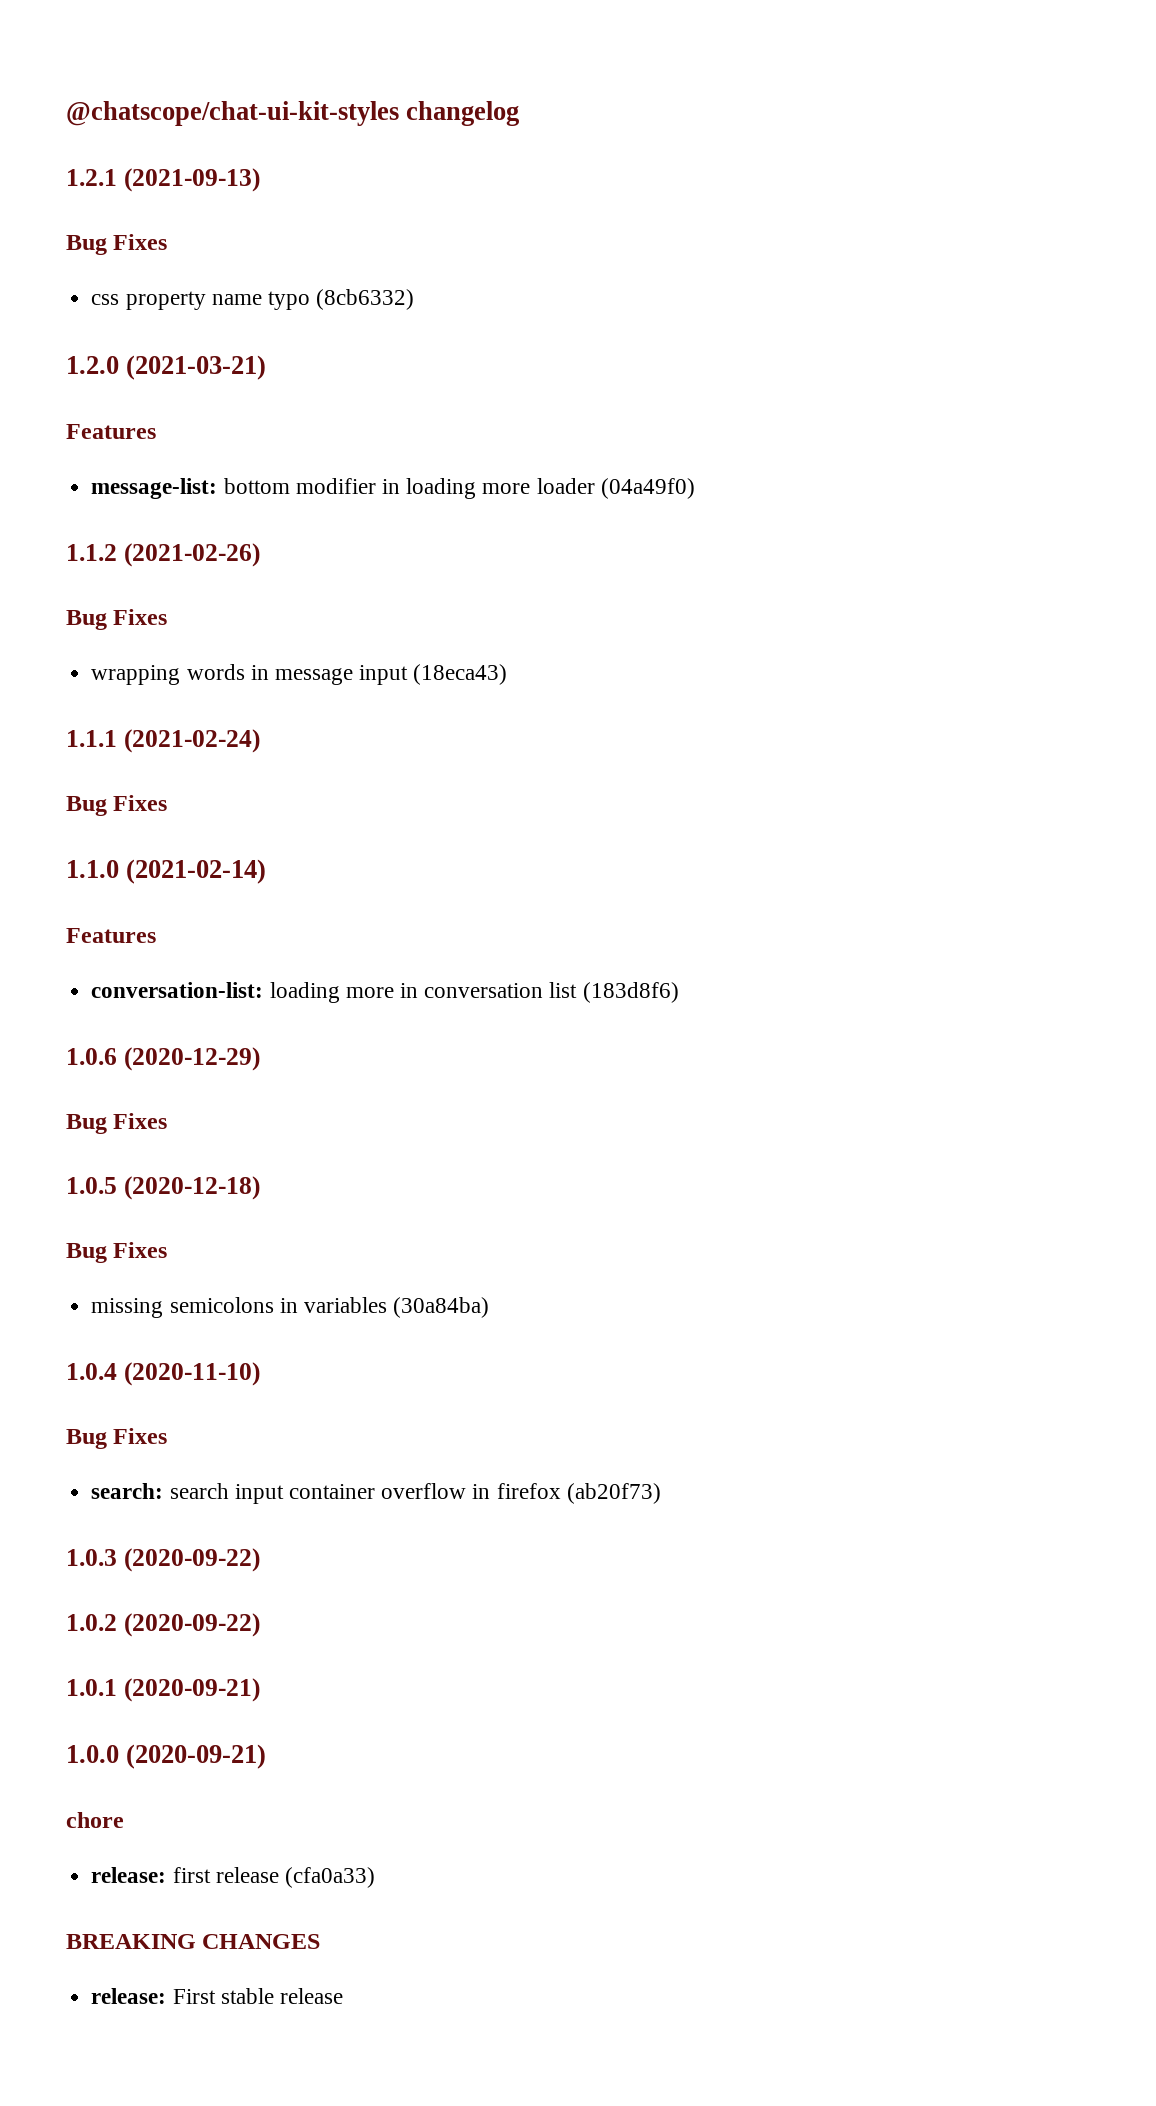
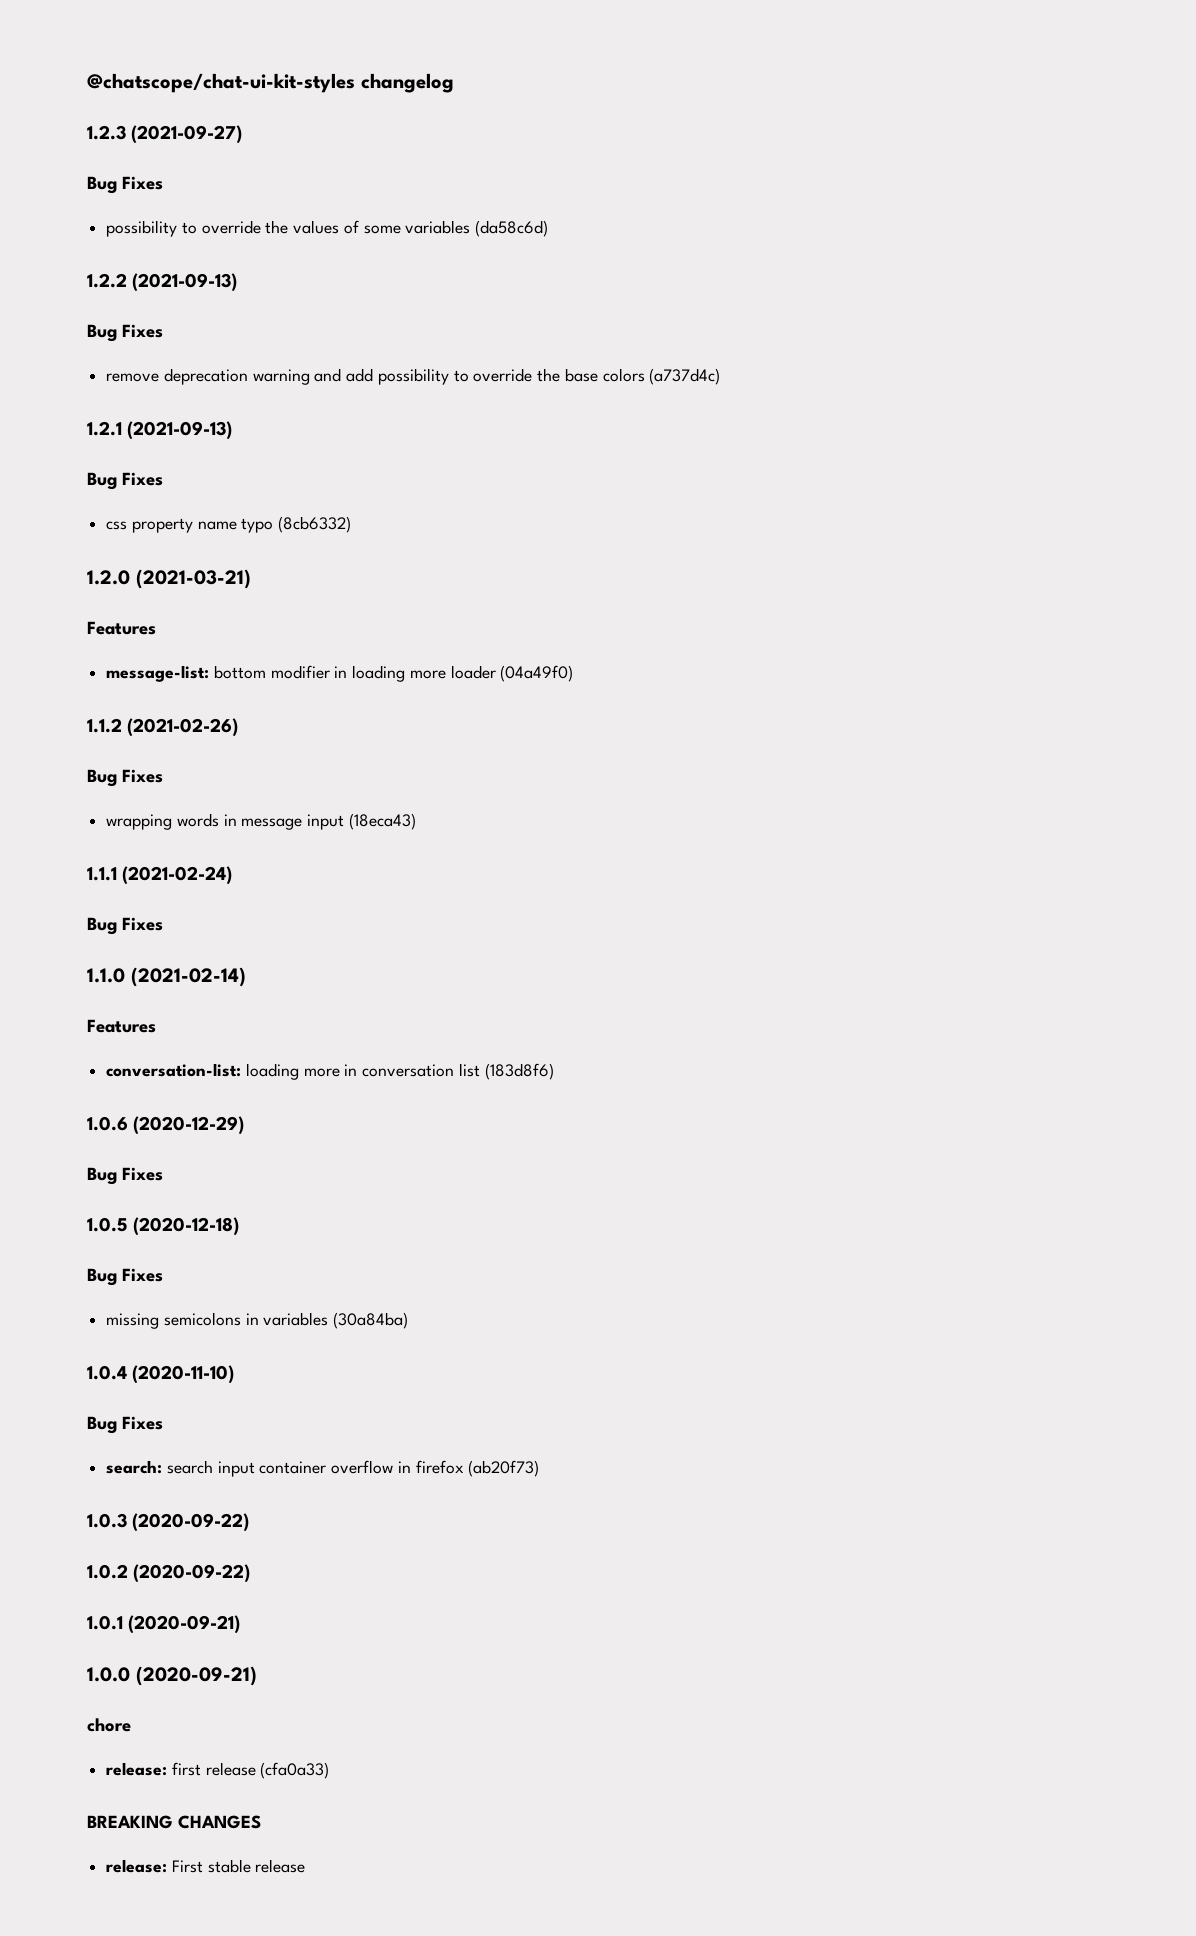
+ 1.2.3 (2021-09-27)
+ Bug Fixes
+ possibility to override the values of some variables (da58c6d)
+ 1.2.2 (2021-09-13)
+ Bug Fixes
+ remove deprecation warning and add possibility to override the base colors (a737d4c)

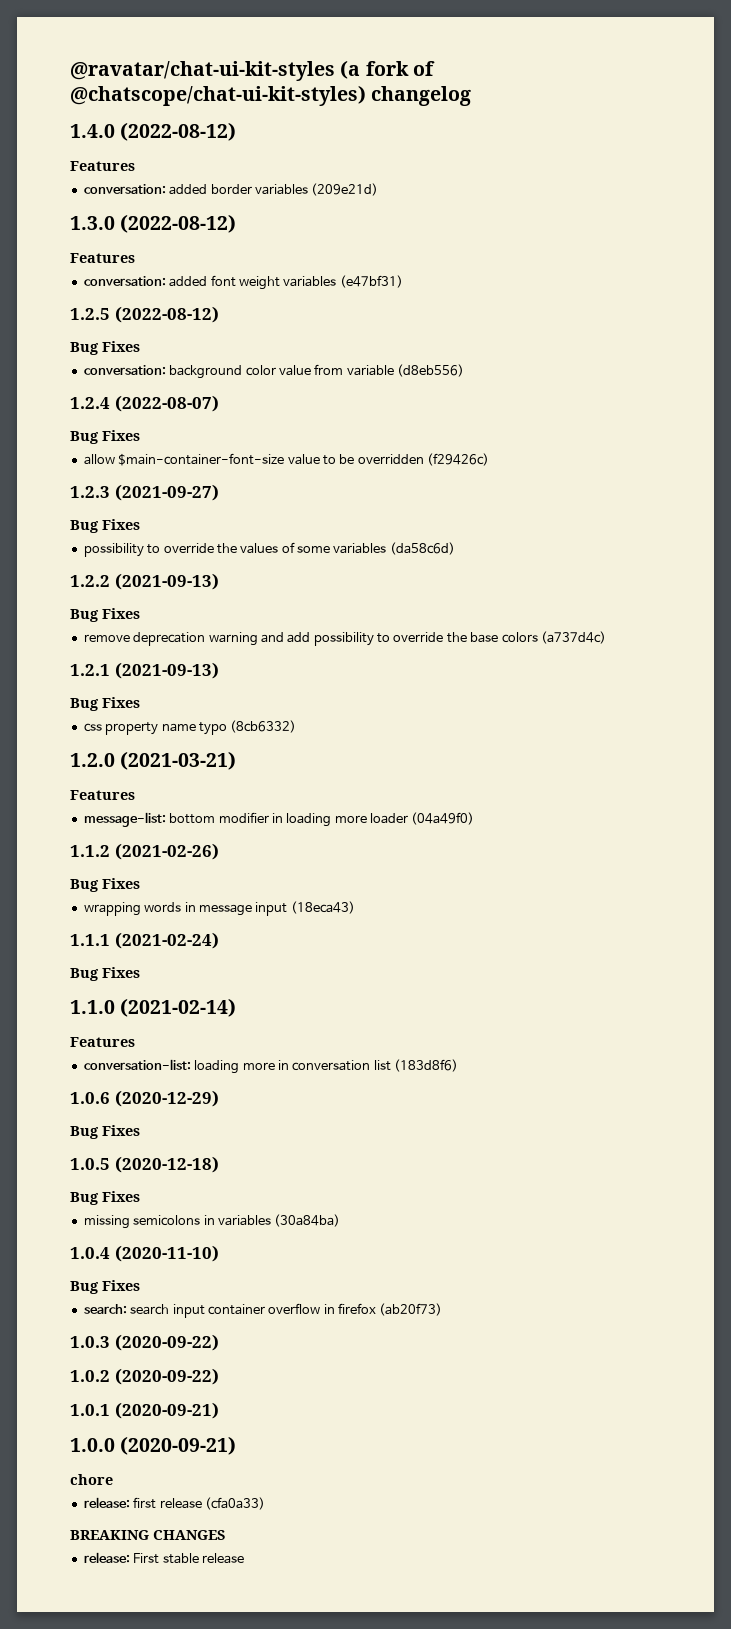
- @chatscope/chat-ui-kit-styles changelog
+ @ravatar/chat-ui-kit-styles (a fork of @chatscope/chat-ui-kit-styles) changelog
+ 1.4.0 (2022-08-12)
+ Features
+ conversation: added border variables (209e21d)
+ 1.3.0 (2022-08-12)
+ Features
+ conversation: added font weight variables (e47bf31)
+ 1.2.5 (2022-08-12)
+ Bug Fixes
+ conversation: background color value from variable (d8eb556)
+ 1.2.4 (2022-08-07)
+ Bug Fixes
+ allow $main-container-font-size value to be overridden (f29426c)

